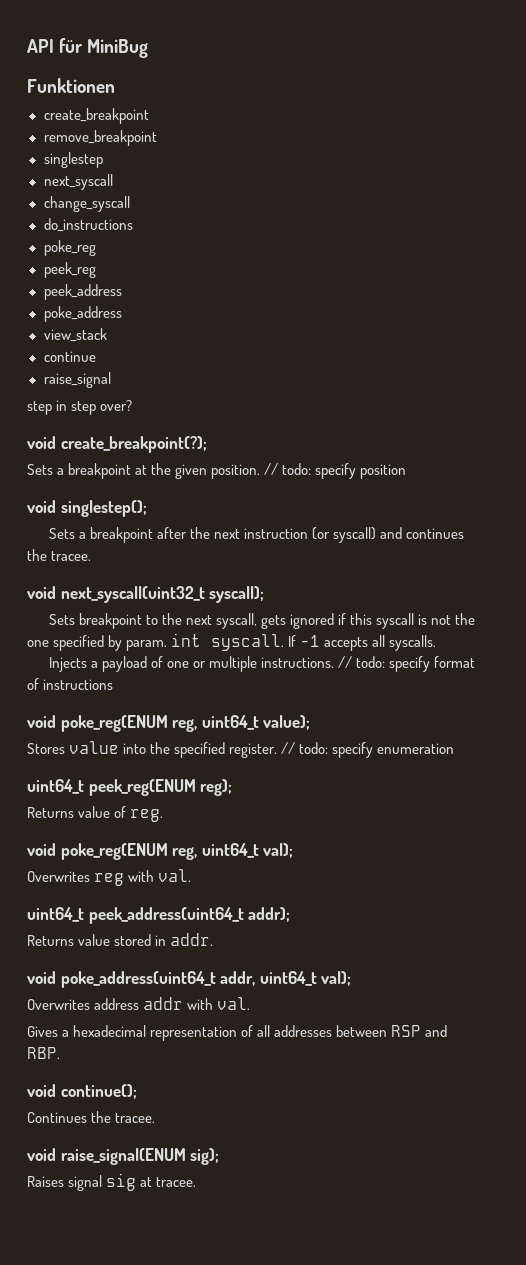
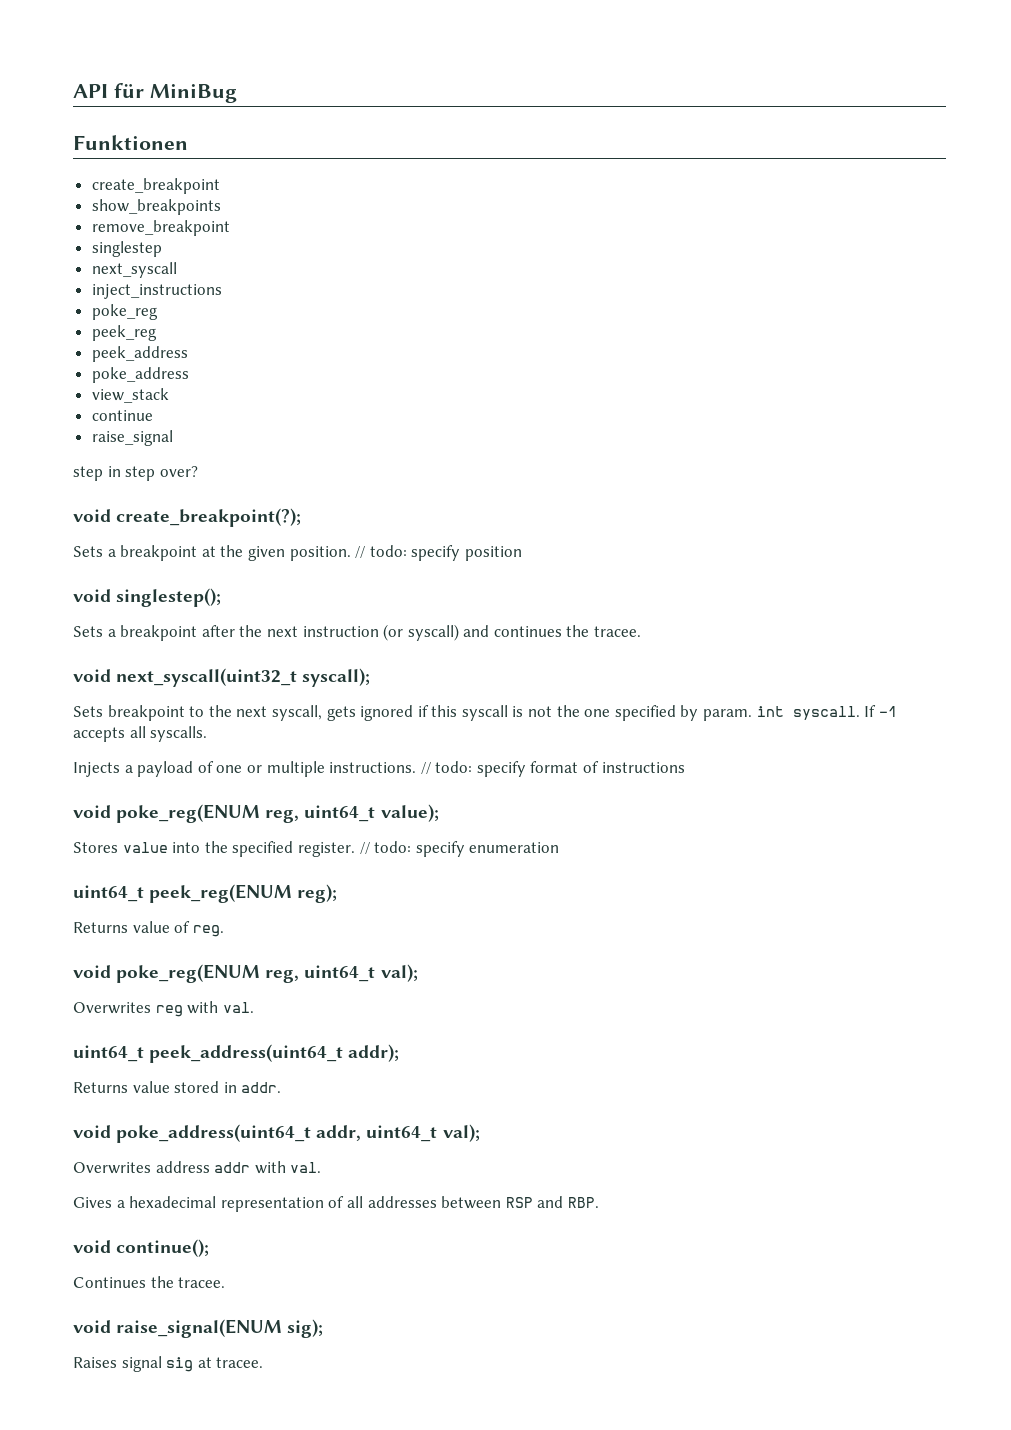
+ show_breakpoints
- change_syscall
- do_instructions
+ inject_instructions

